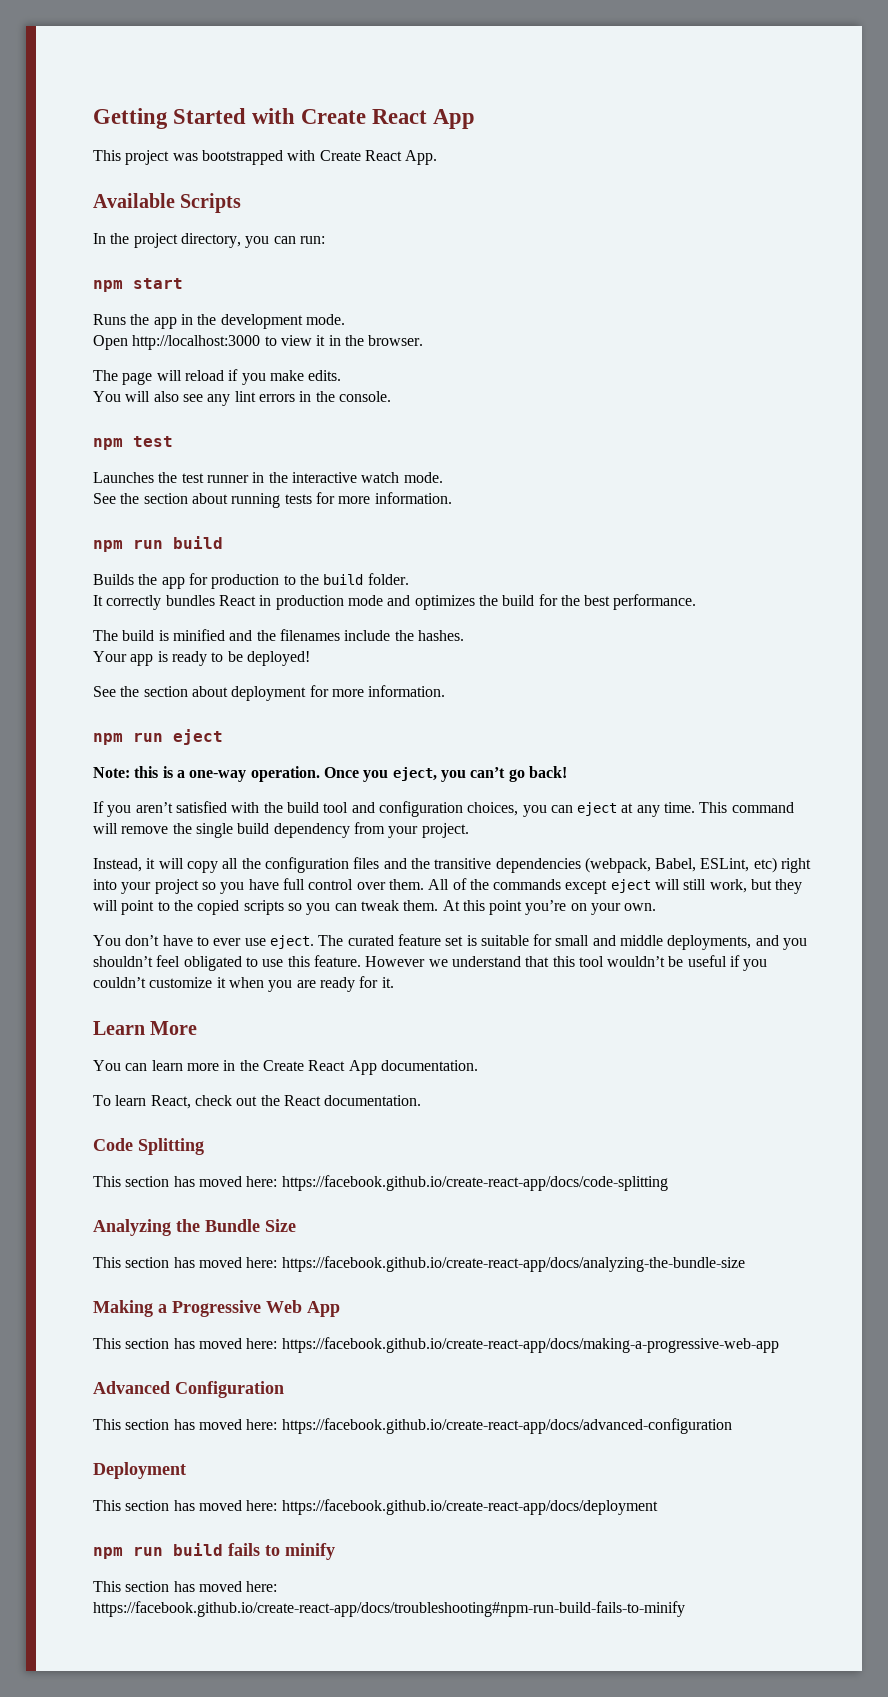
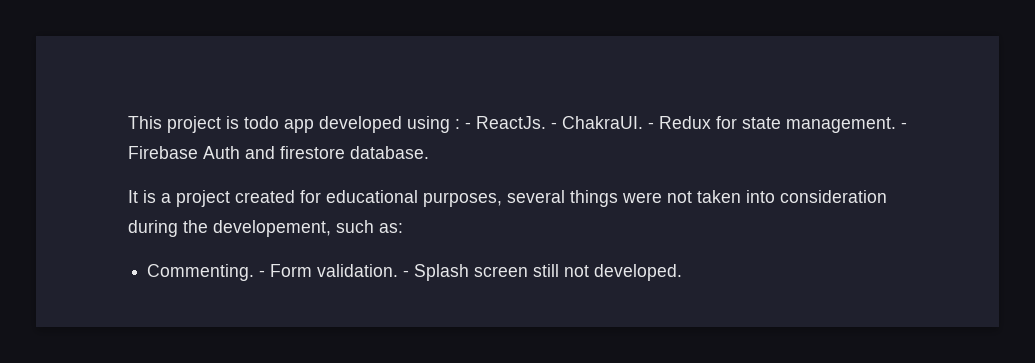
- Getting Started with Create React App
- This project was bootstrapped with Create React App.
- Available Scripts
- In the project directory, you can run:
- npm start
- Runs the app in the development mode.
- Open http://localhost:3000 to view it in the browser.
- The page will reload if you make edits.
- You will also see any lint errors in the console.
- npm test
- Launches the test runner in the interactive watch mode.
- See the section about running tests for more information.
- npm run build
- Builds the app for production to the build folder.
- It correctly bundles React in production mode and optimizes the build for the best performance.
- The build is minified and the filenames include the hashes.
- Your app is ready to be deployed!
- See the section about deployment for more information.
- npm run eject
- Note: this is a one-way operation. Once you eject, you can’t go back!
- If you aren’t satisfied with the build tool and configuration choices, you can eject at any time. This command will remove the single build dependency from your project.
- Instead, it will copy all the configuration files and the transitive dependencies (webpack, Babel, ESLint, etc) right into your project so you have full control over them. All of the commands except eject will still work, but they will point to the copied scripts so you can tweak them. At this point you’re on your own.
- You don’t have to ever use eject. The curated feature set is suitable for small and middle deployments, and you shouldn’t feel obligated to use this feature. However we understand that this tool wouldn’t be useful if you couldn’t customize it when you are ready for it.
- Learn More
- You can learn more in the Create React App documentation.
- To learn React, check out the React documentation.
- Code Splitting
- This section has moved here: https://facebook.github.io/create-react-app/docs/code-splitting
- Analyzing the Bundle Size
- This section has moved here: https://facebook.github.io/create-react-app/docs/analyzing-the-bundle-size
- Making a Progressive Web App
- This section has moved here: https://facebook.github.io/create-react-app/docs/making-a-progressive-web-app
- Advanced Configuration
- This section has moved here: https://facebook.github.io/create-react-app/docs/advanced-configuration
- Deployment
- This section has moved here: https://facebook.github.io/create-react-app/docs/deployment
- npm run build fails to minify
- This section has moved here: https://facebook.github.io/create-react-app/docs/troubleshooting#npm-run-build-fails-to-minify
+ This project is todo app developed using : - ReactJs. - ChakraUI. - Redux for state management. - Firebase Auth and firestore database.
+ It is a project created for educational purposes, several things were not taken into consideration during the developement, such as:
+ Commenting. - Form validation. - Splash screen still not developed.

